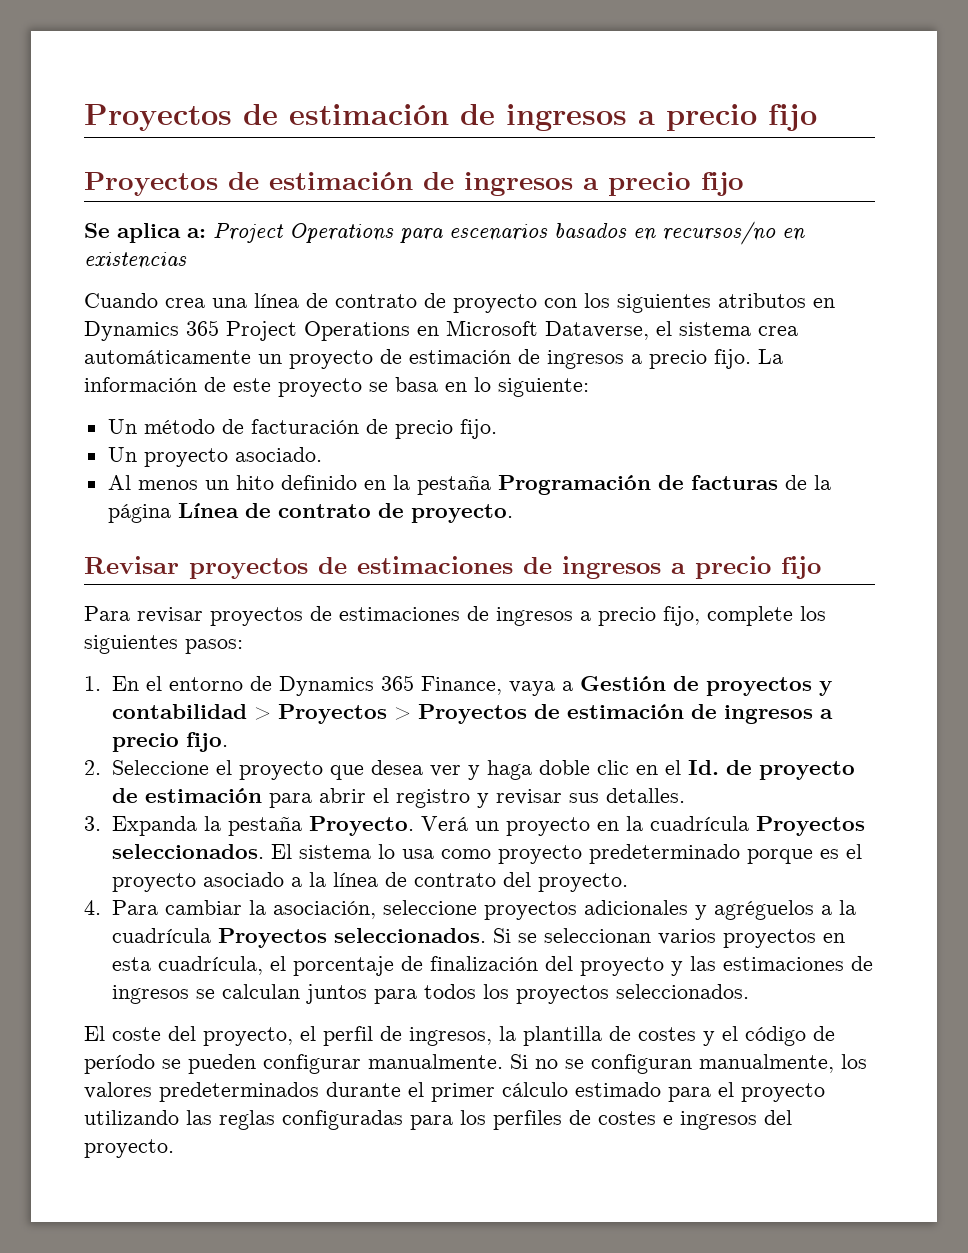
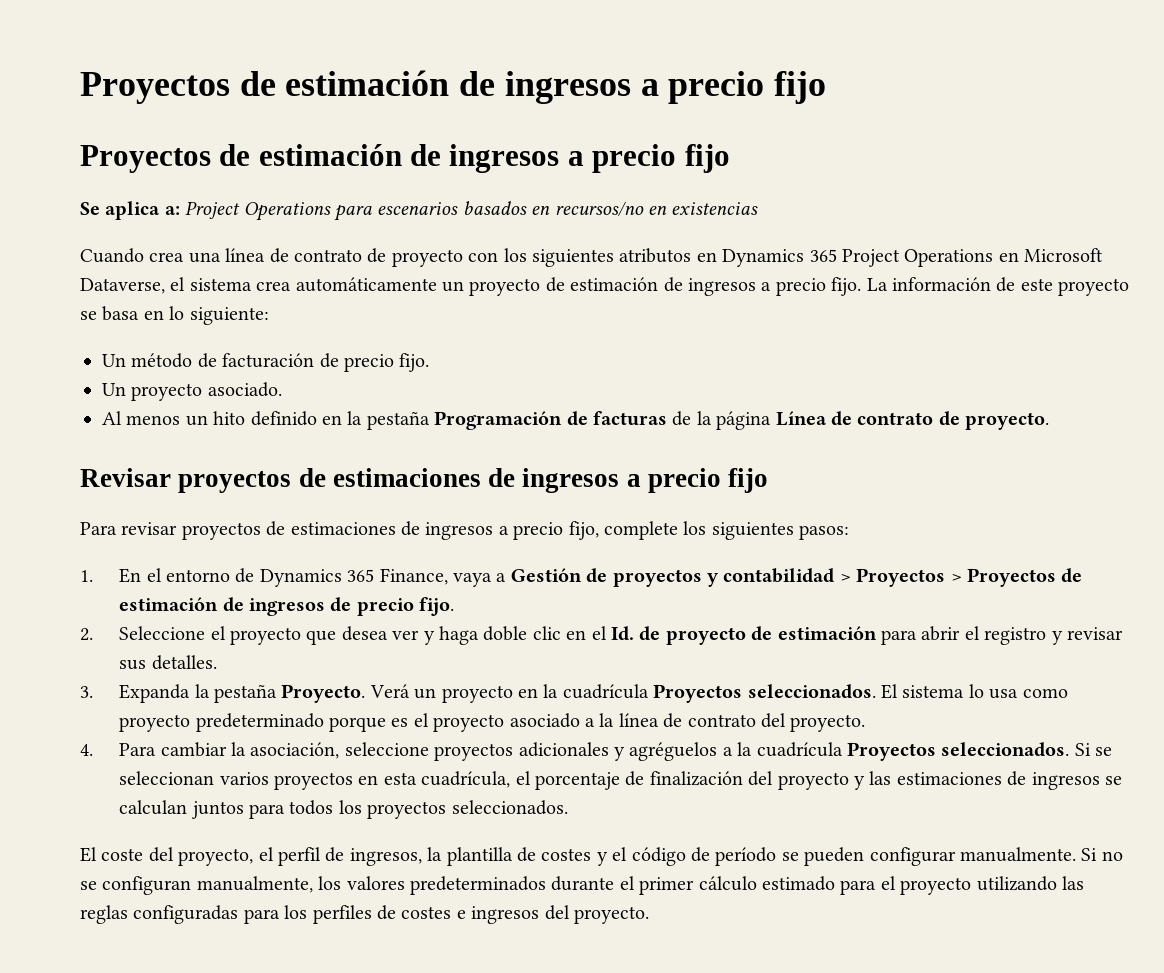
- 1. En el entorno de Dynamics 365 Finance, vaya a Gestión de proyectos y contabilidad > Proyectos > Proyectos de estimación de ingresos a precio fijo.
+ 1. En el entorno de Dynamics 365 Finance, vaya a Gestión de proyectos y contabilidad > Proyectos > Proyectos de estimación de ingresos de precio fijo.

